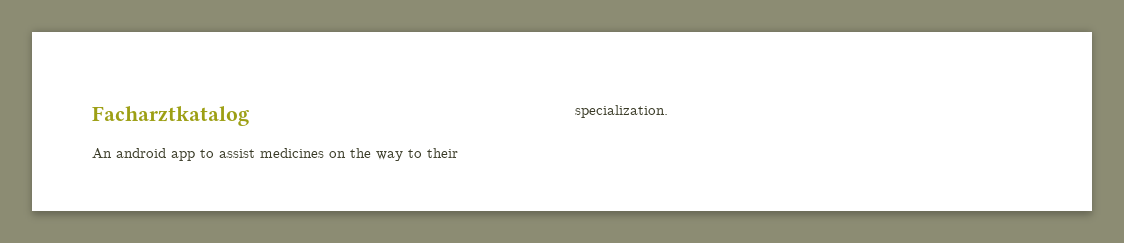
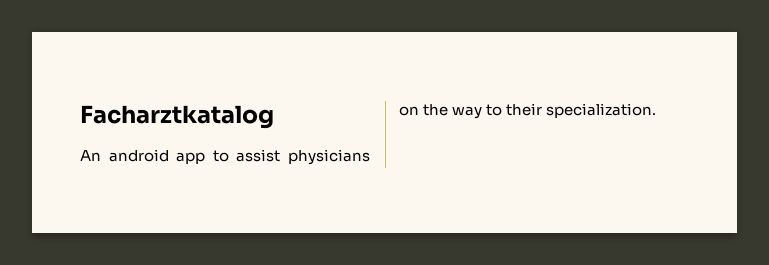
- An android app to assist medicines on the way to their specialization.
+ An android app to assist physicians on the way to their specialization.

